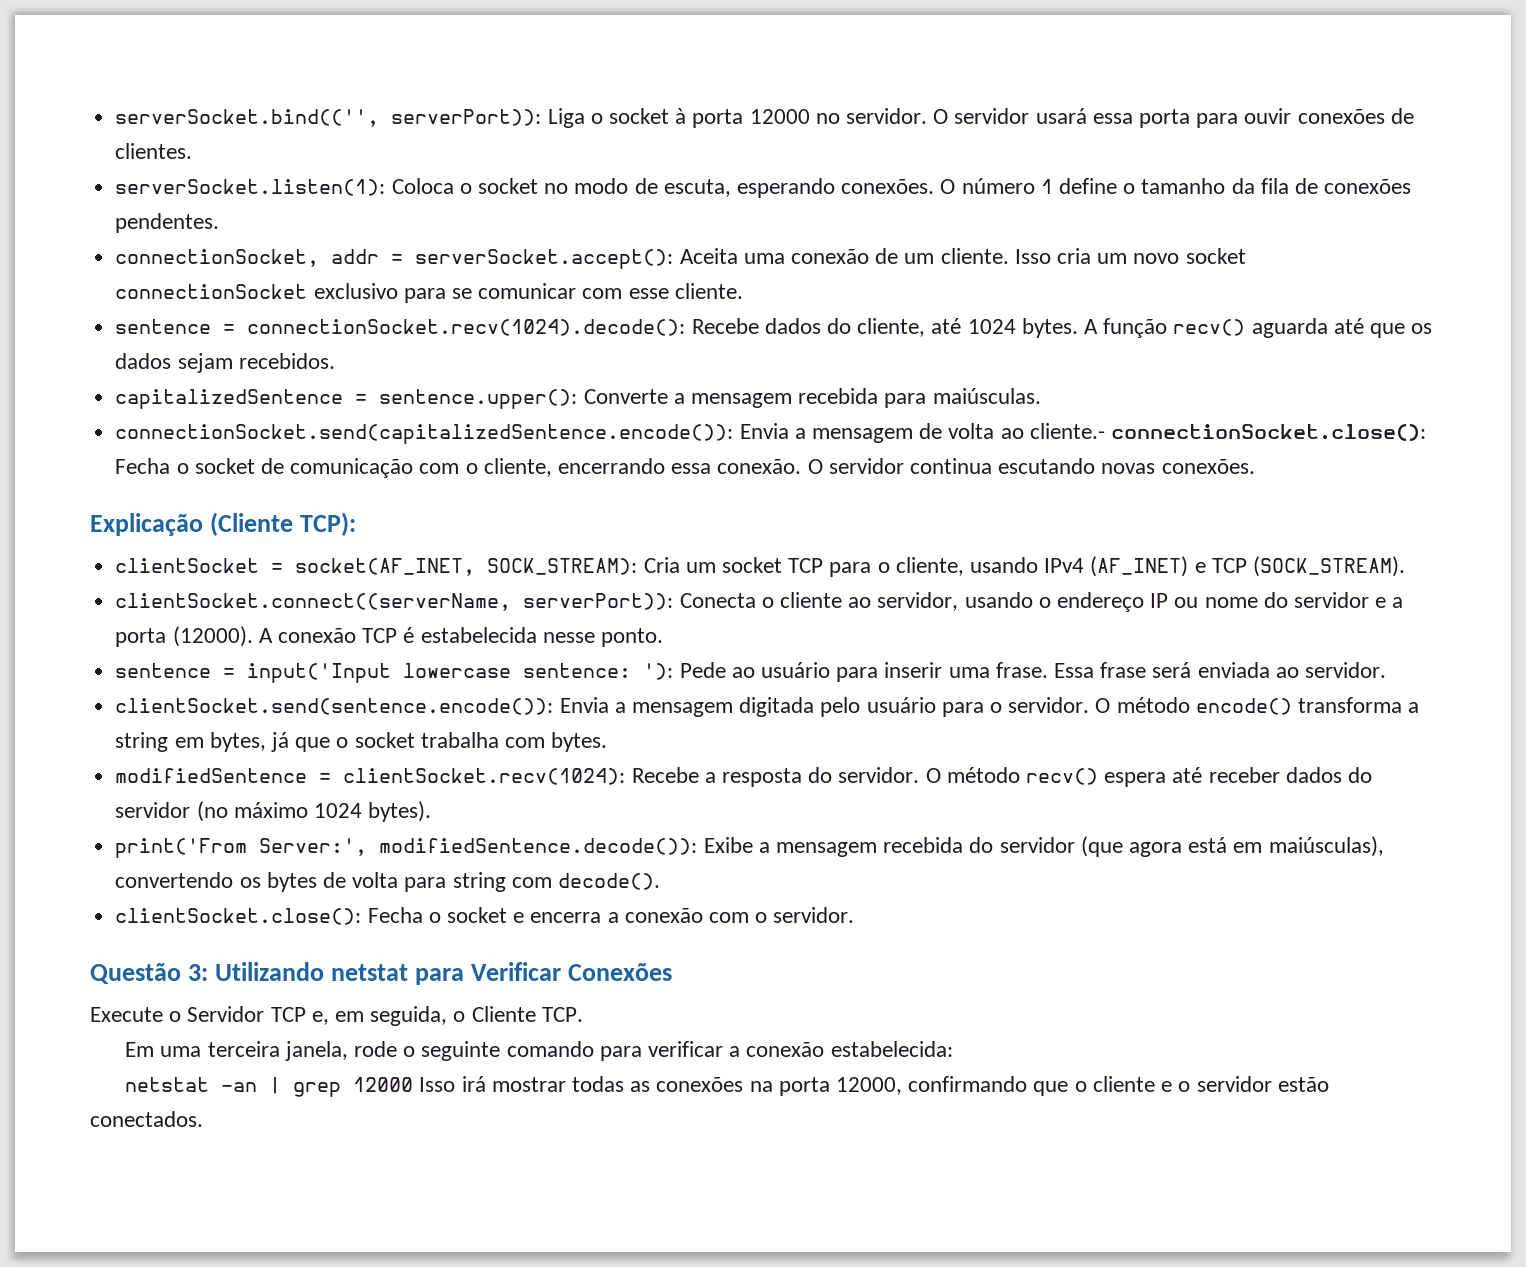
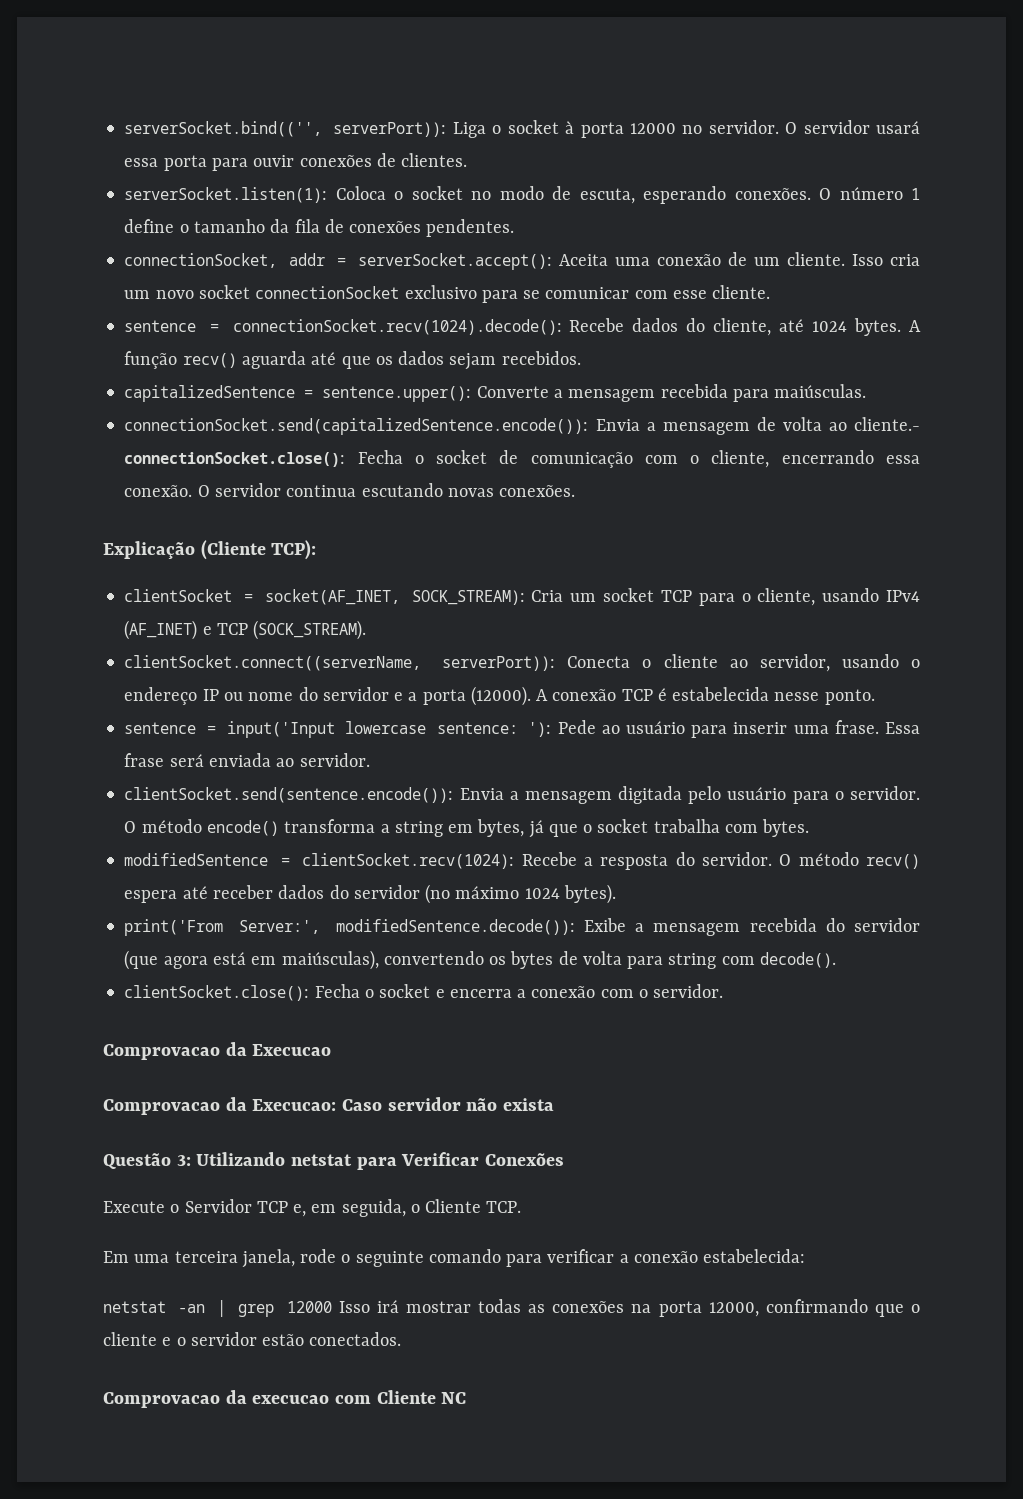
+ Comprovacao da Execucao
+ Comprovacao da Execucao: Caso servidor não exista
+ Comprovacao da execucao com Cliente NC

